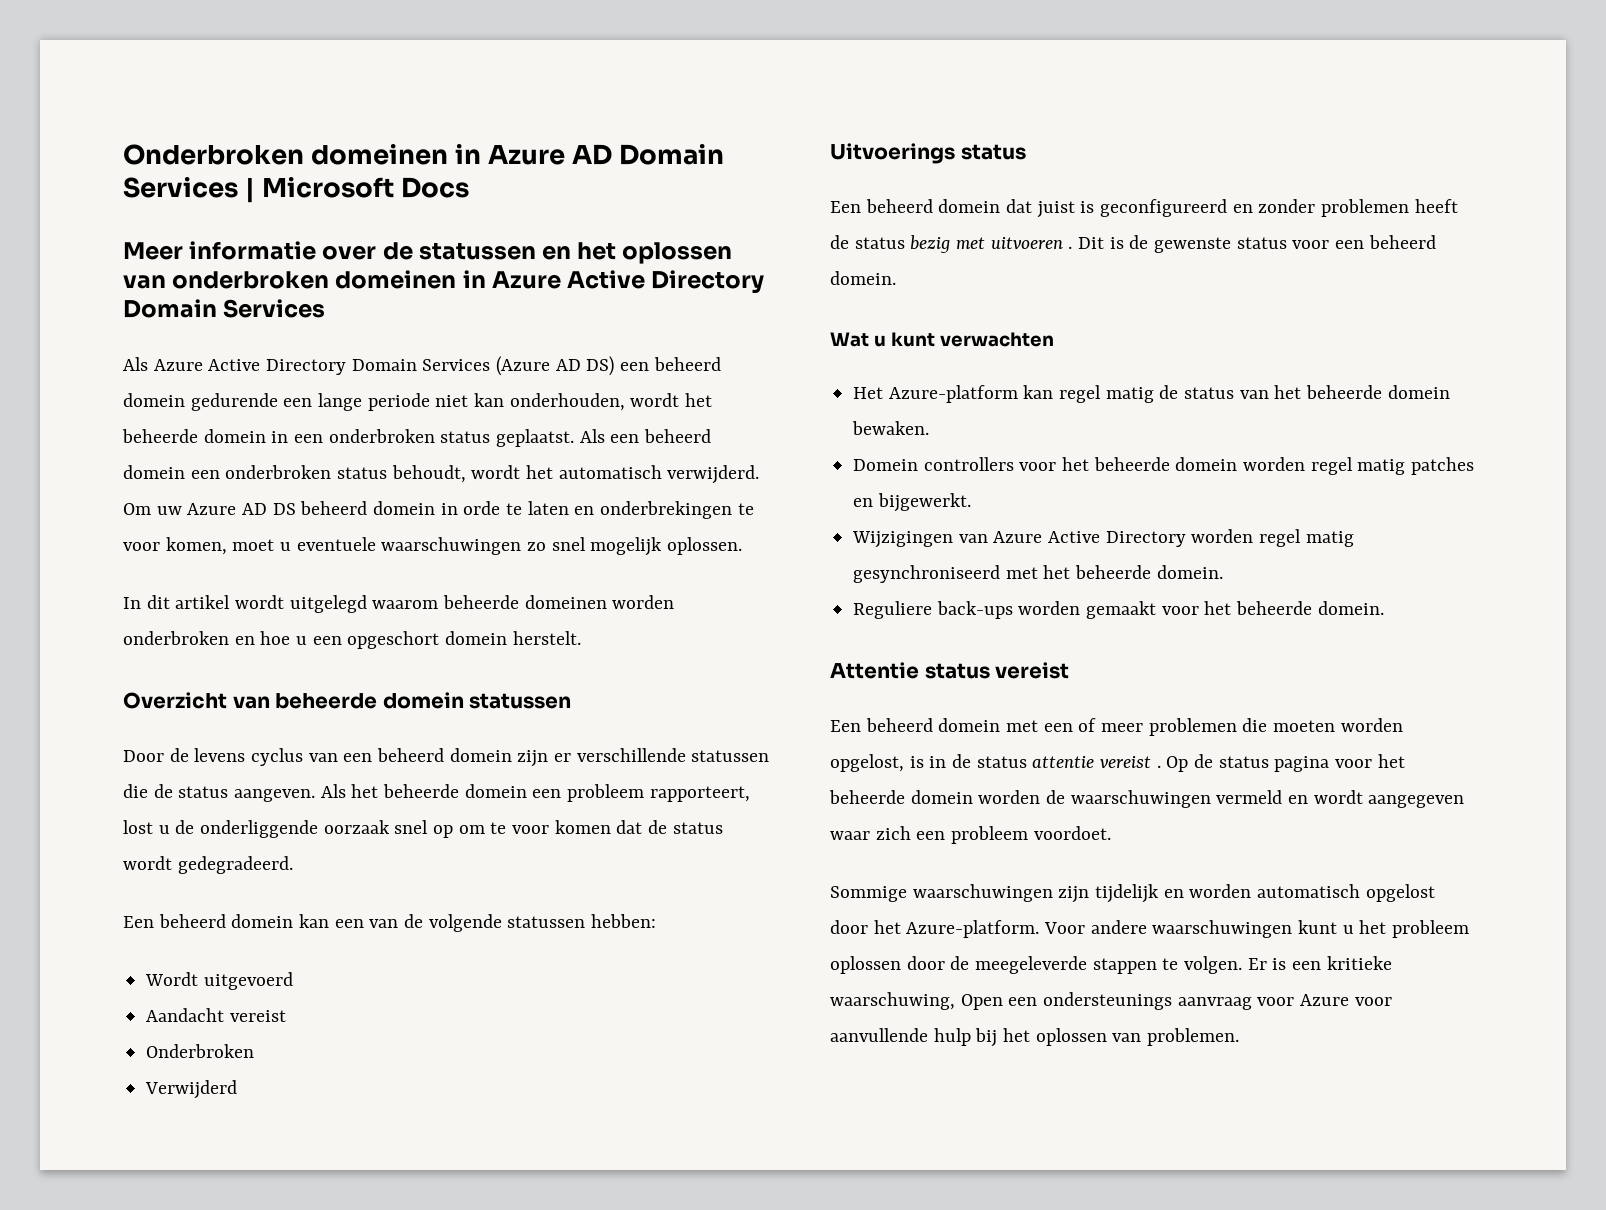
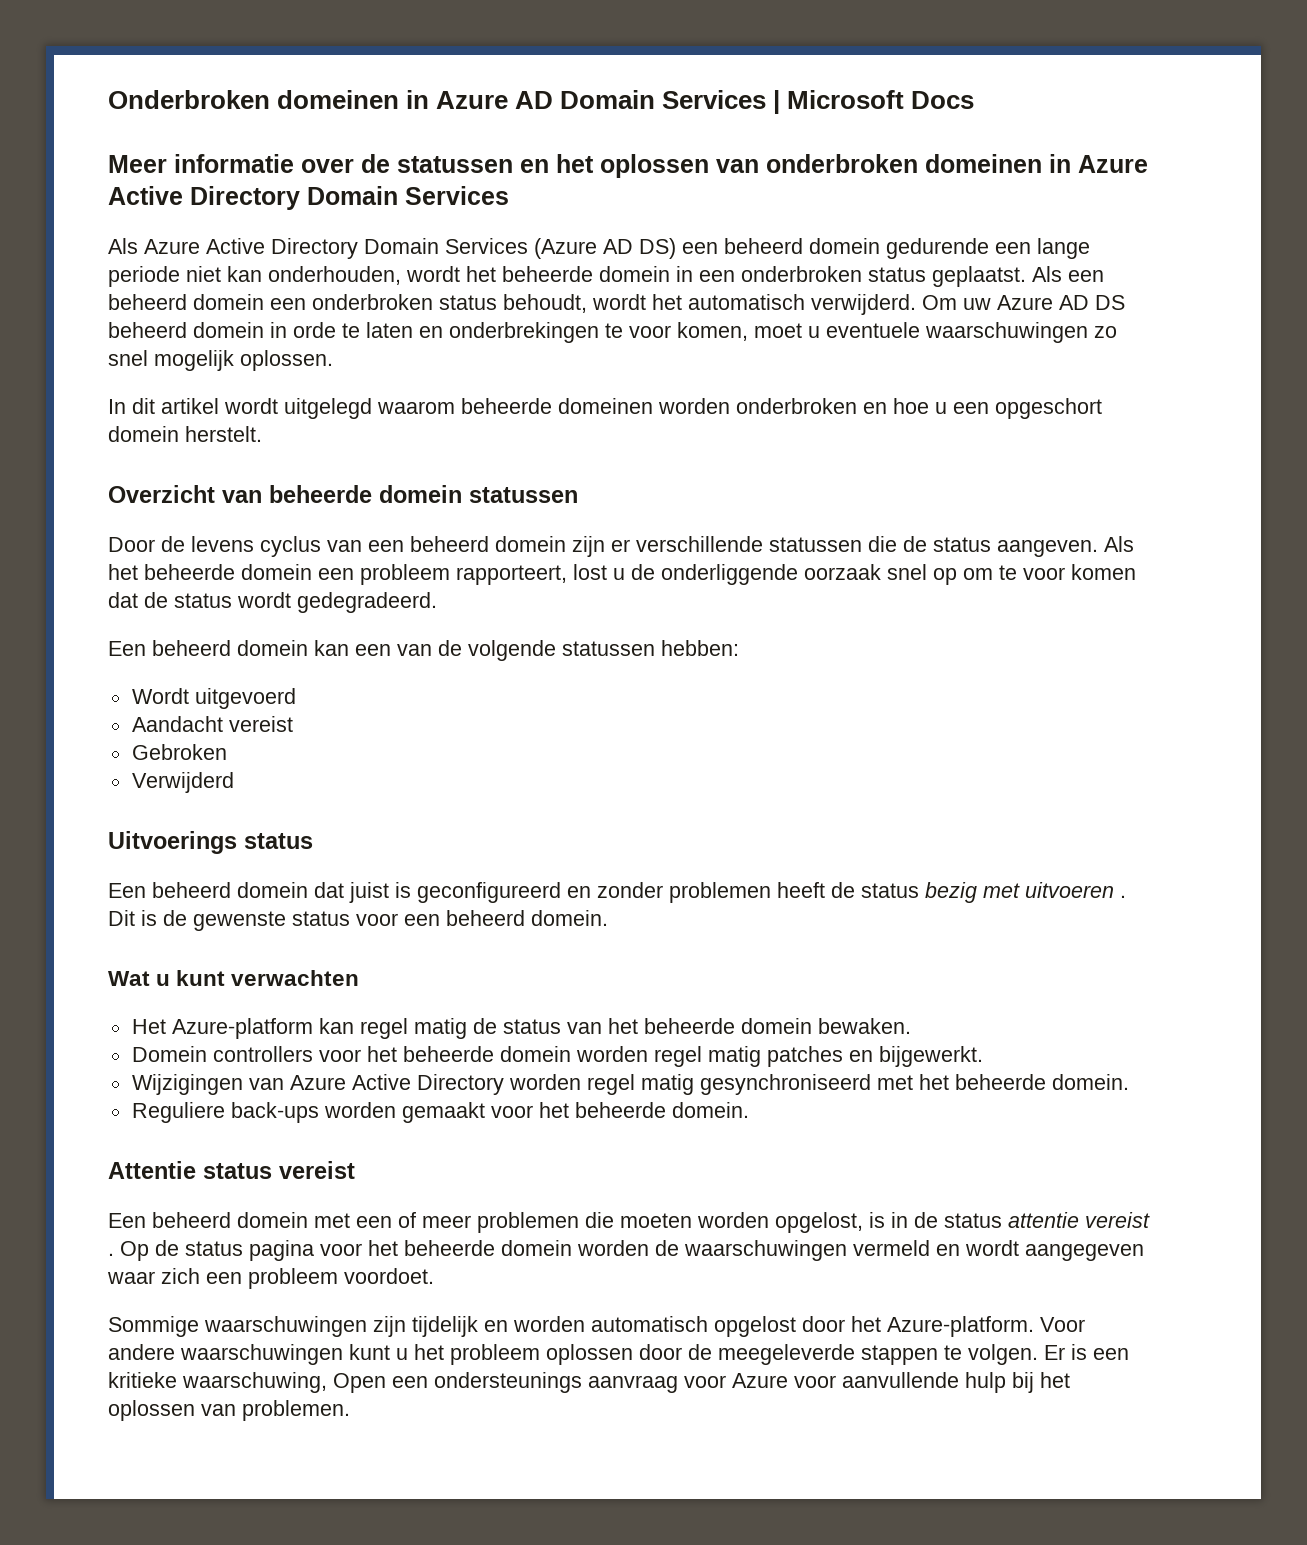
  Aandacht vereist
- Onderbroken
+ Gebroken

